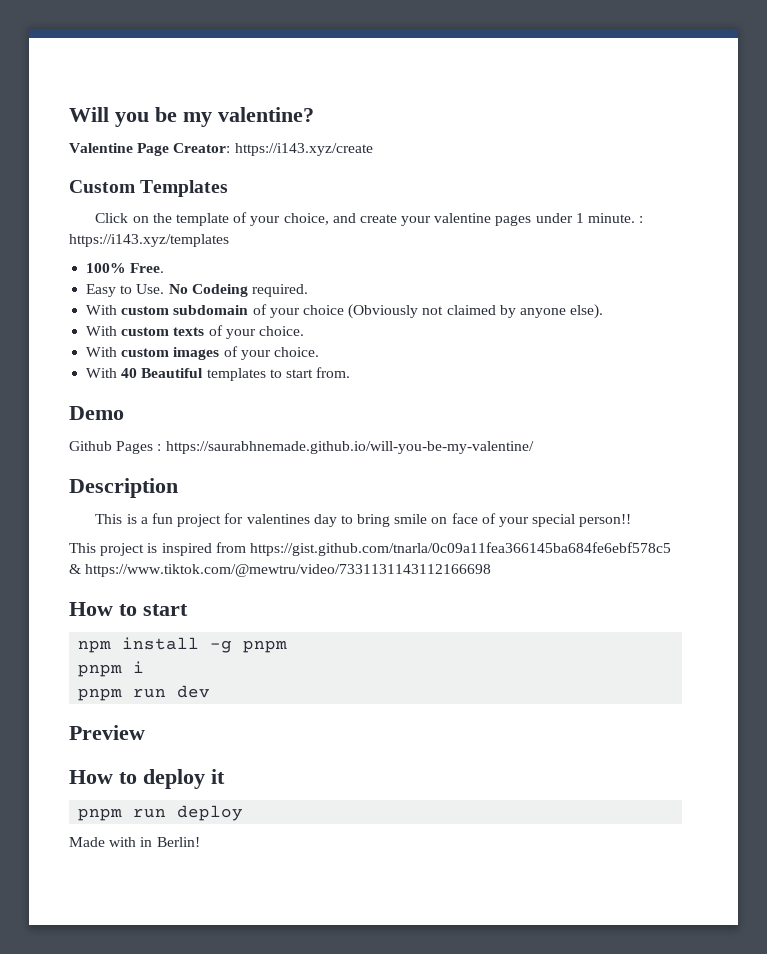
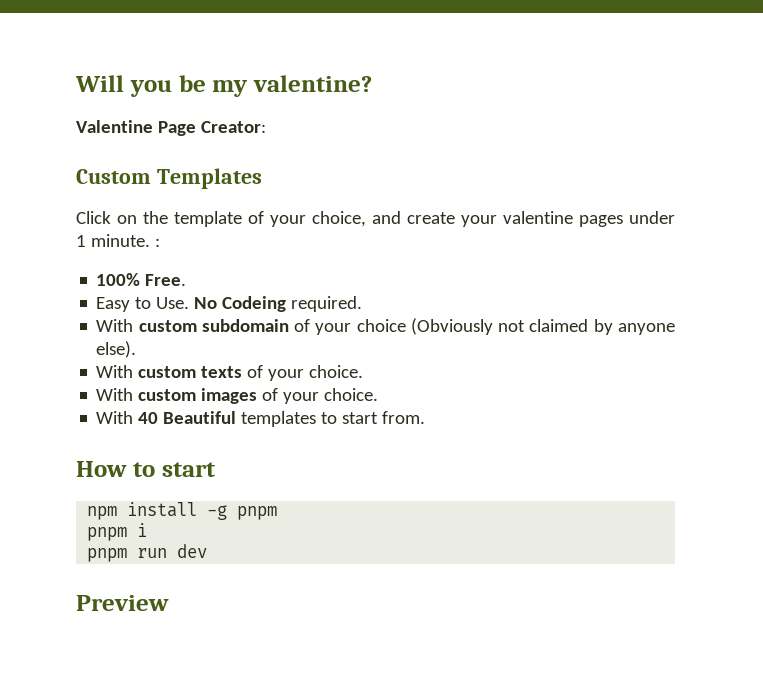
- Valentine Page Creator: https://i143.xyz/create
+ Valentine Page Creator:
- Click on the template of your choice, and create your valentine pages under 1 minute. : https://i143.xyz/templates
+ Click on the template of your choice, and create your valentine pages under 1 minute. :
- Demo
- Github Pages : https://saurabhnemade.github.io/will-you-be-my-valentine/
- Description
- This is a fun project for valentines day to bring smile on face of your special person!!
- This project is inspired from https://gist.github.com/tnarla/0c09a11fea366145ba684fe6ebf578c5 & https://www.tiktok.com/@mewtru/video/7331131143112166698
- How to deploy it
- pnpm run deploy
- Made with in Berlin!

